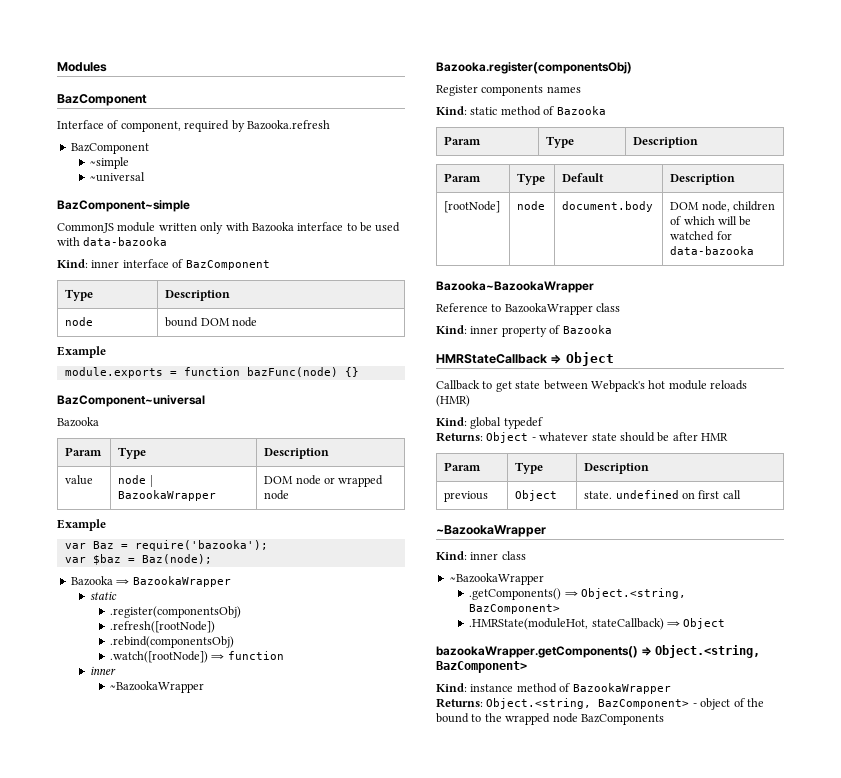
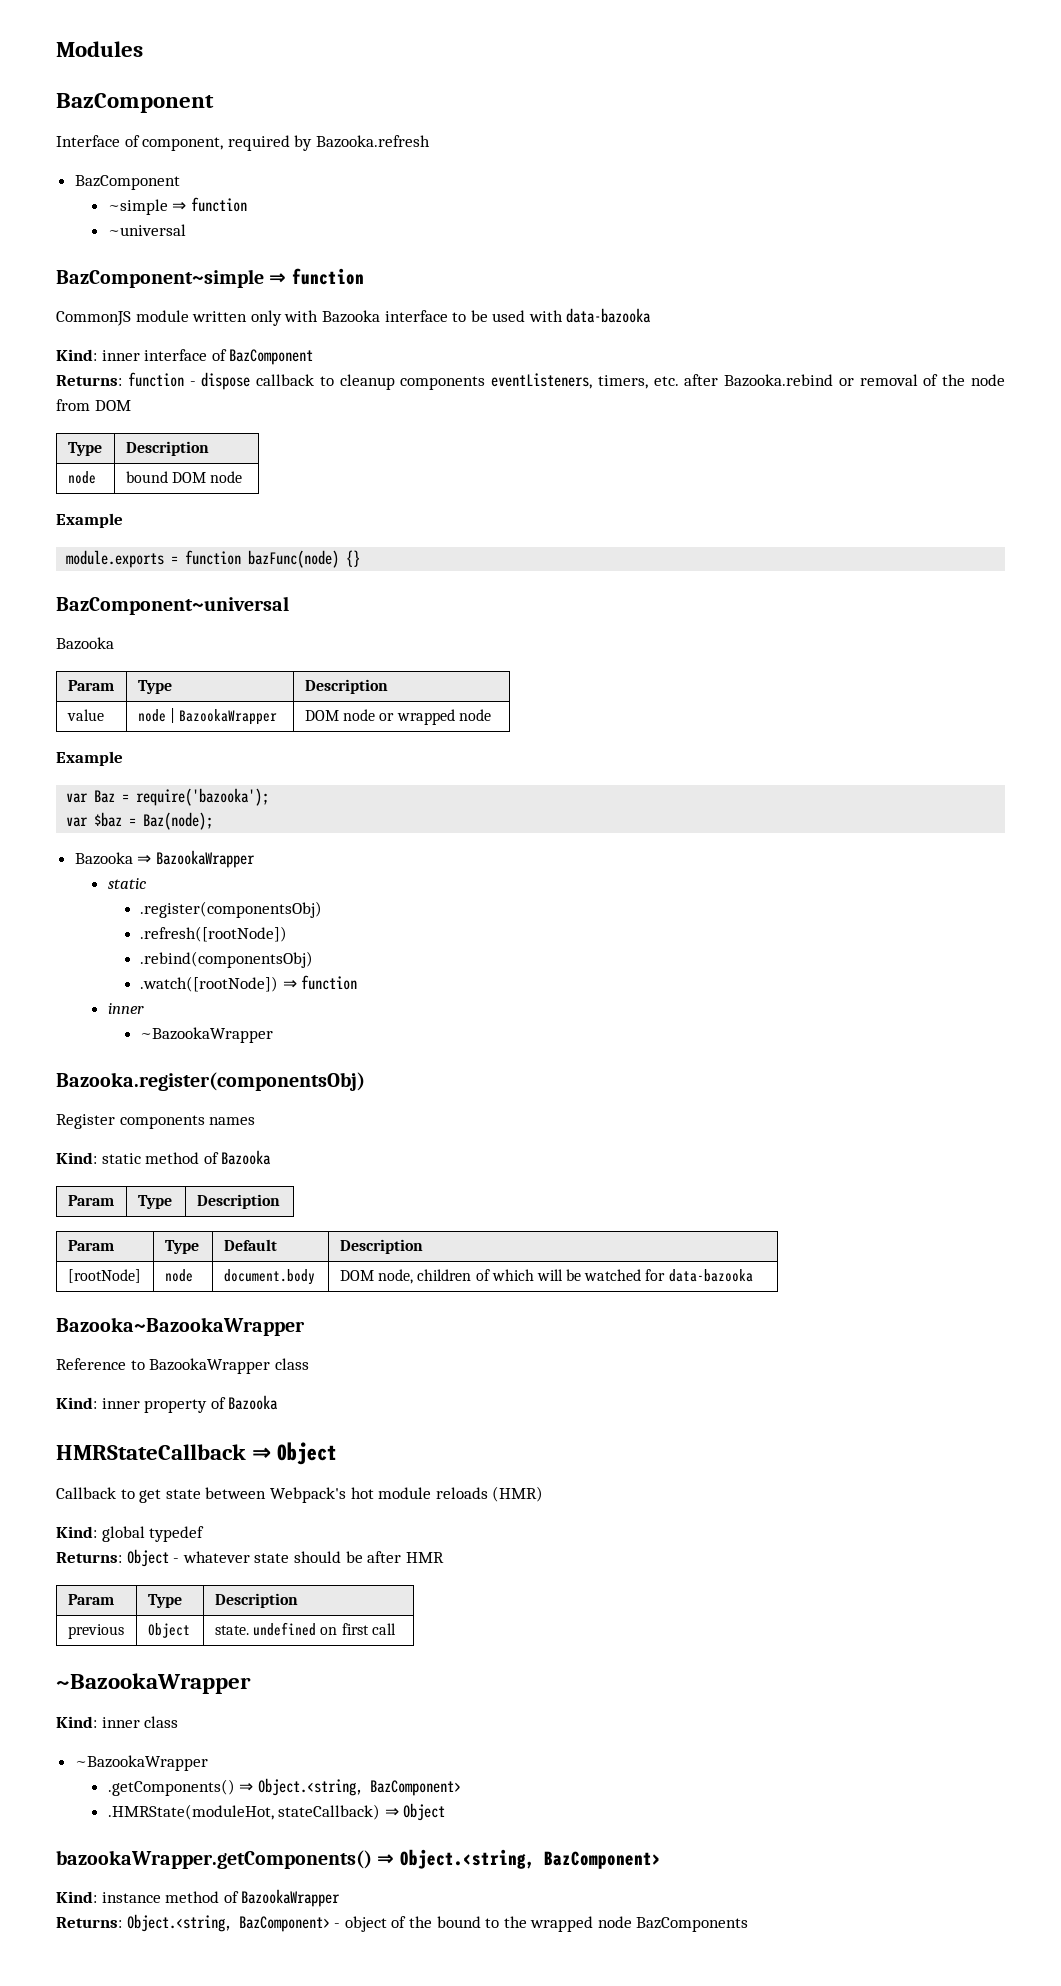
- ~simple
+ ~simple ⇒ function
- BazComponent~simple
+ BazComponent~simple ⇒ function
+ Returns: function - dispose callback to cleanup components eventListeners, timers, etc. after Bazooka.rebind or removal of the node from DOM

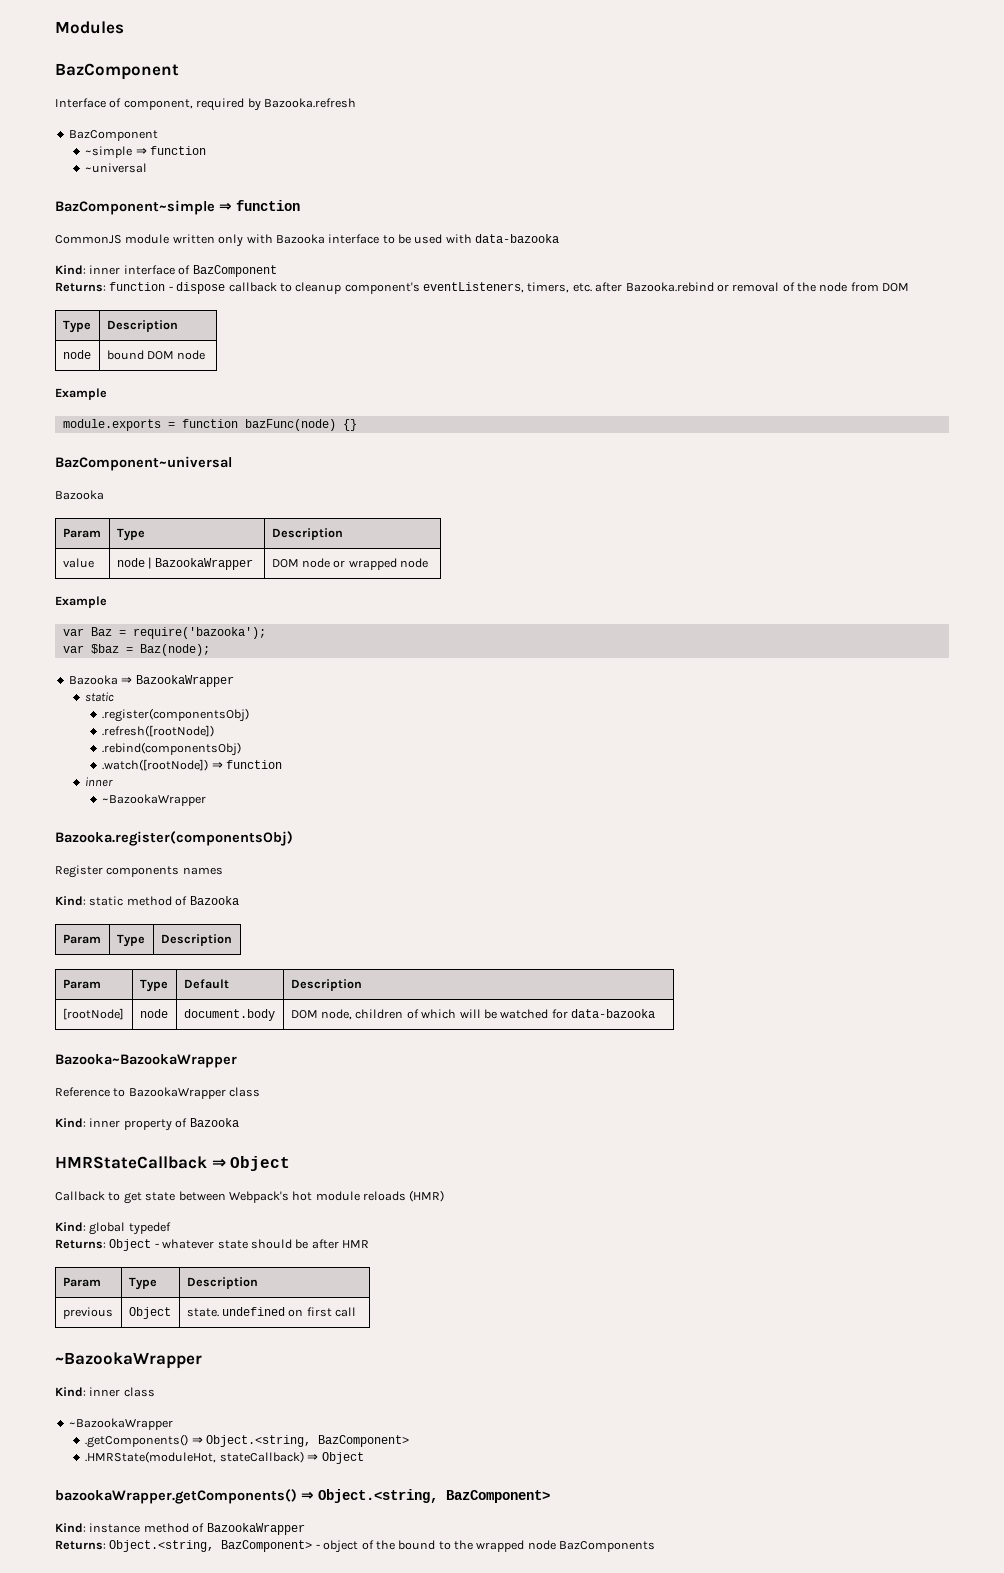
- Returns: function - dispose callback to cleanup components eventListeners, timers, etc. after Bazooka.rebind or removal of the node from DOM
+ Returns: function - dispose callback to cleanup component's eventListeners, timers, etc. after Bazooka.rebind or removal of the node from DOM

